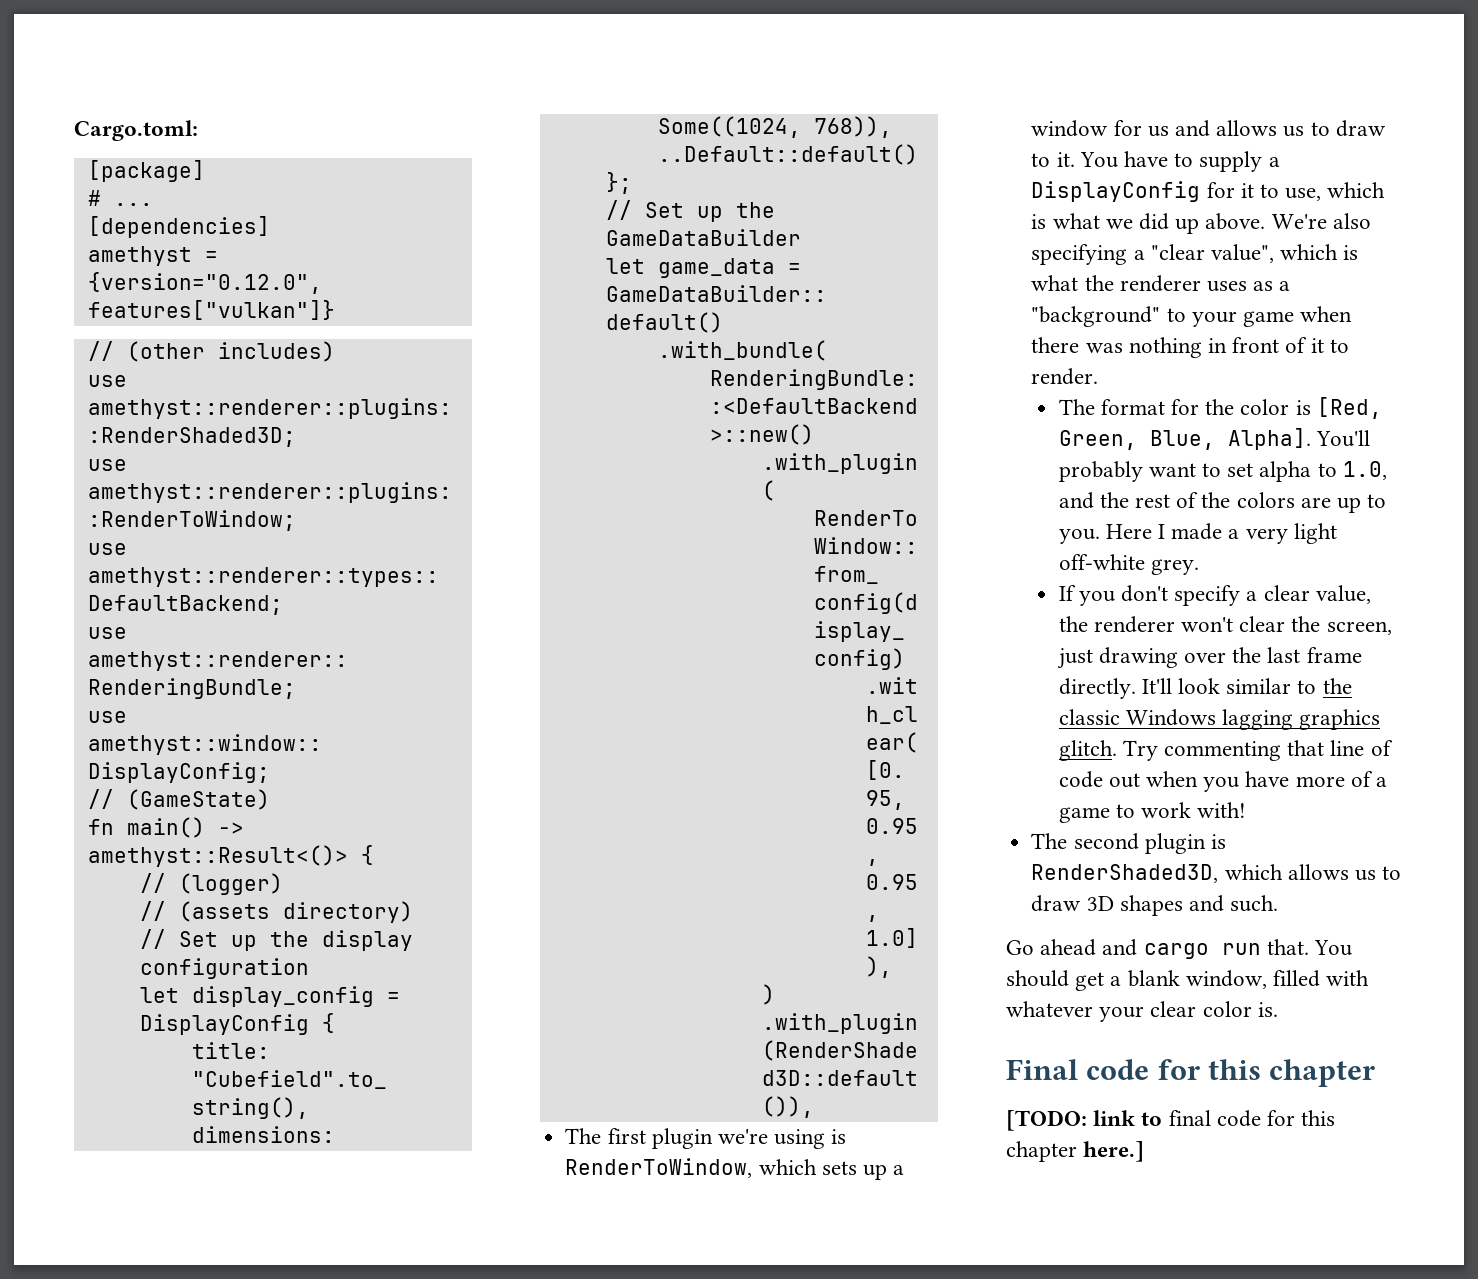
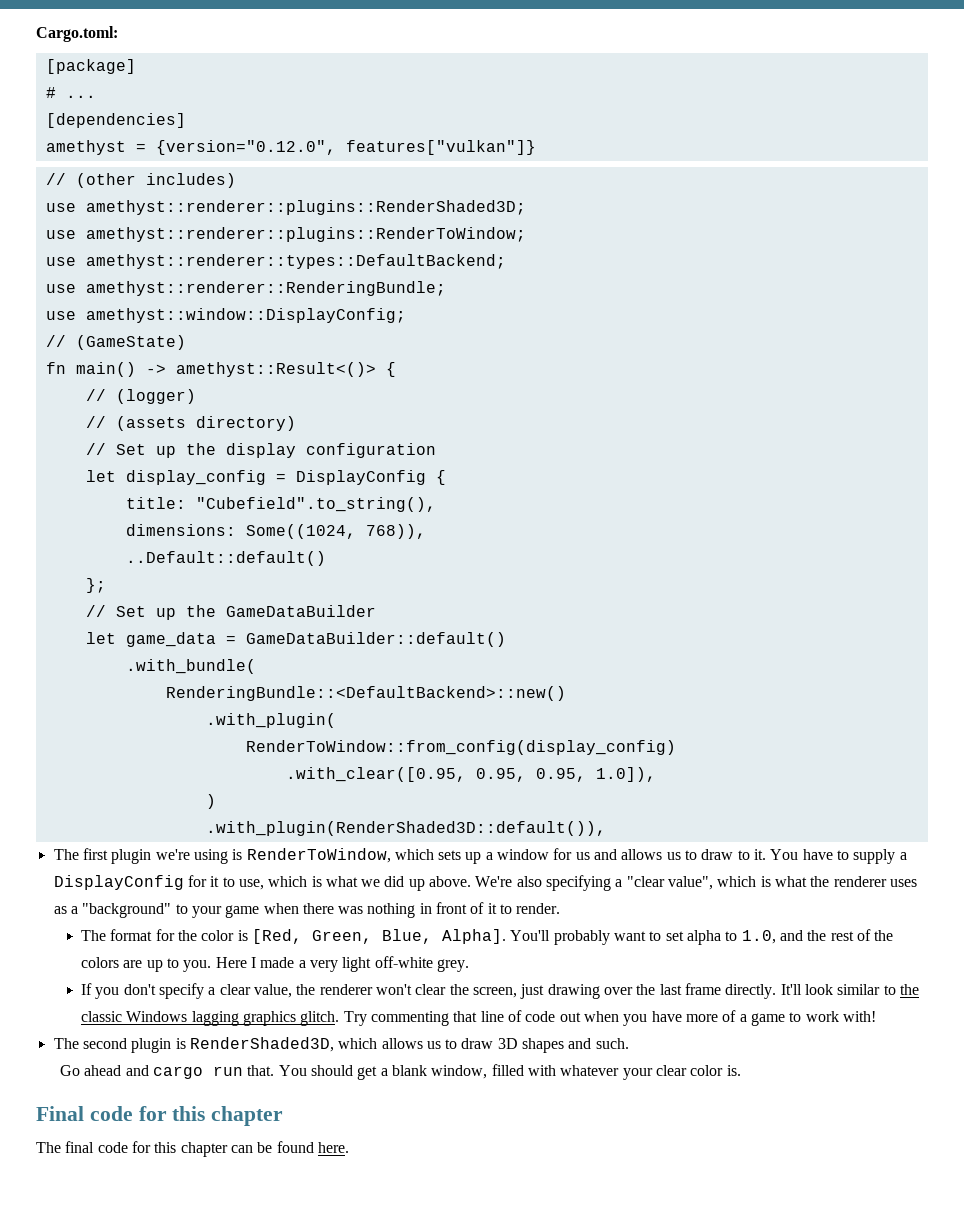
- [TODO: link to final code for this chapter here.]
+ The final code for this chapter can be found here.

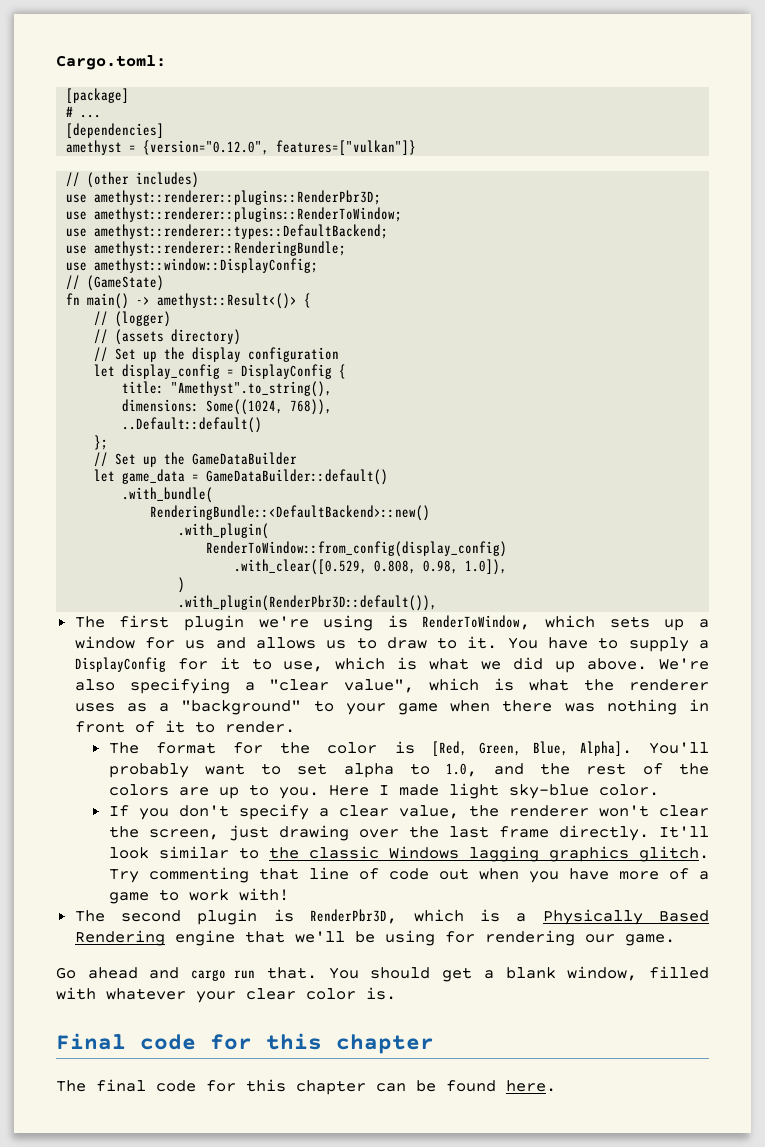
- amethyst = {version="0.12.0", features["vulkan"]}
+ amethyst = {version="0.12.0", features=["vulkan"]}
- use amethyst::renderer::plugins::RenderShaded3D;
+ use amethyst::renderer::plugins::RenderPbr3D;
- title: "Cubefield".to_string(),
+ title: "Amethyst".to_string(),
- .with_clear([0.95, 0.95, 0.95, 1.0]),
+ .with_clear([0.529, 0.808, 0.98, 1.0]),
- .with_plugin(RenderShaded3D::default()),
+ .with_plugin(RenderPbr3D::default()),
- Here I made a very light off-white grey.
+ Here I made light sky-blue color.
- The second plugin is RenderShaded3D, which allows us to draw 3D shapes and such.
+ The second plugin is RenderPbr3D, which is a Physically Based Rendering engine that we'll be using for rendering our game.

